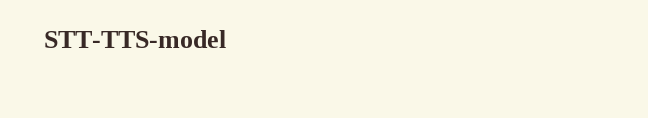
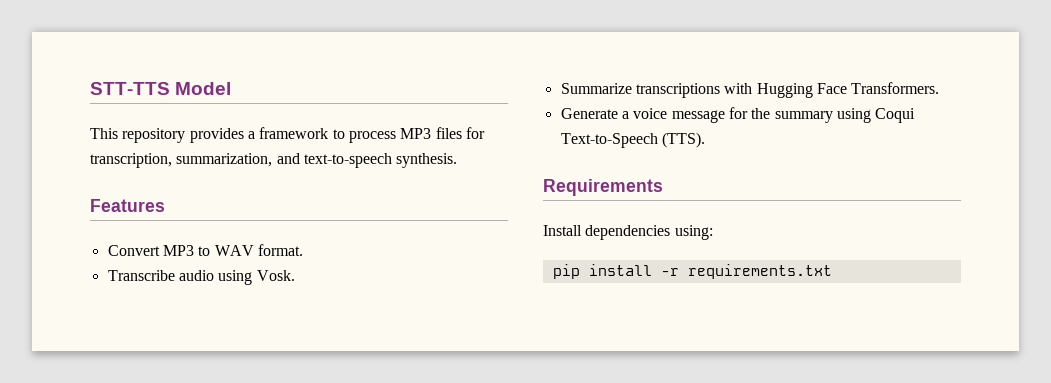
- STT-TTS-model
+ STT-TTS Model
+ This repository provides a framework to process MP3 files for transcription, summarization, and text-to-speech synthesis.
+ Features
+ Convert MP3 to WAV format.
+ Transcribe audio using Vosk.
+ Summarize transcriptions with Hugging Face Transformers.
+ Generate a voice message for the summary using Coqui Text-to-Speech (TTS).
+ Requirements
+ Install dependencies using:
+ pip install -r requirements.txt

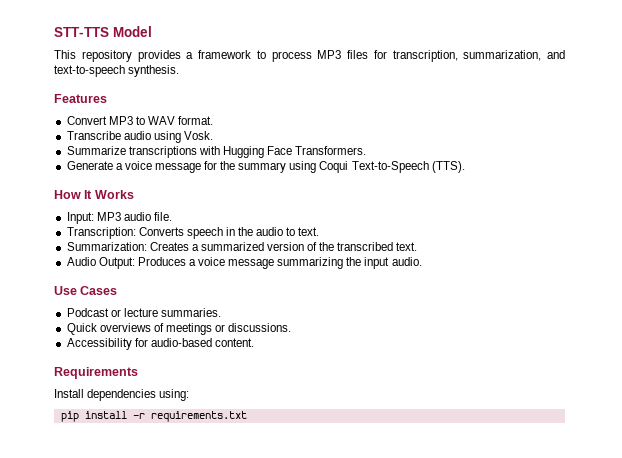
+ How It Works
+ Input: MP3 audio file.
+ Transcription: Converts speech in the audio to text.
+ Summarization: Creates a summarized version of the transcribed text.
+ Audio Output: Produces a voice message summarizing the input audio.
+ Use Cases
+ Podcast or lecture summaries.
+ Quick overviews of meetings or discussions.
+ Accessibility for audio-based content.

